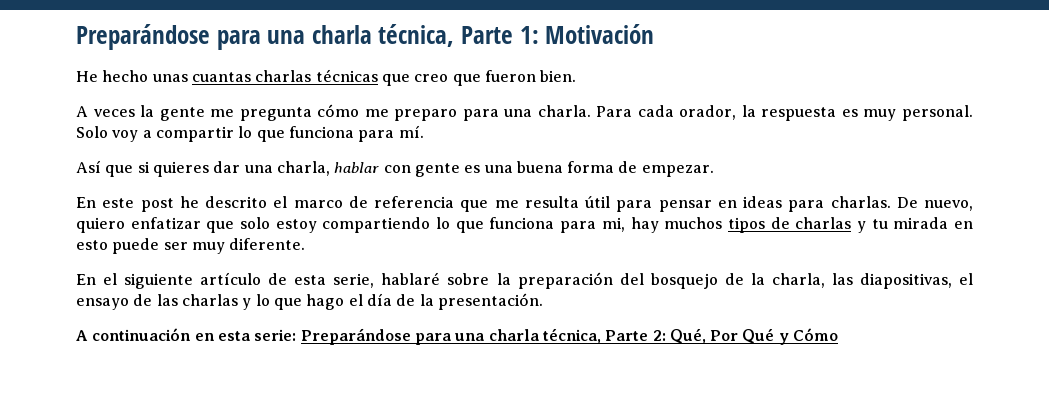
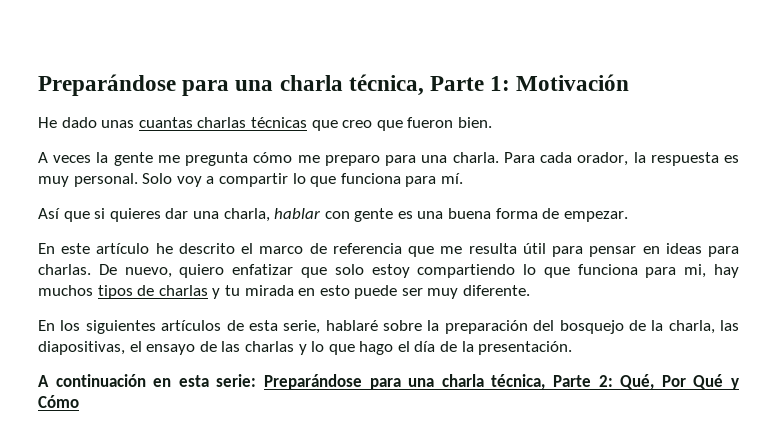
- He hecho unas cuantas charlas técnicas que creo que fueron bien.
+ He dado unas cuantas charlas técnicas que creo que fueron bien.
- En este post he descrito el marco de referencia que me resulta útil para pensar en ideas para charlas.
+ En este artículo he descrito el marco de referencia que me resulta útil para pensar en ideas para charlas.
- En el siguiente artículo de esta serie, hablaré sobre la preparación del bosquejo de la charla, las diapositivas, el ensayo de las charlas y lo que hago el día de la presentación.
+ En los siguientes artículos de esta serie, hablaré sobre la preparación del bosquejo de la charla, las diapositivas, el ensayo de las charlas y lo que hago el día de la presentación.

